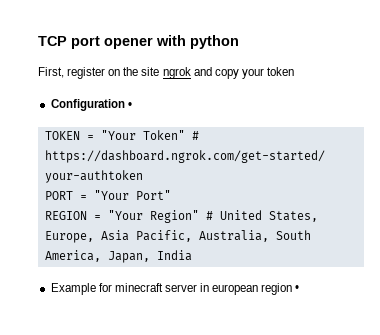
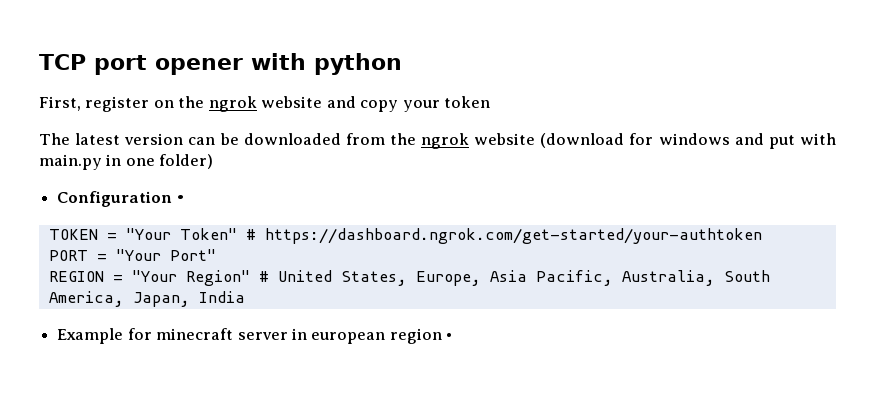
- First, register on the site ngrok and copy your token
+ First, register on the ngrok website and copy your token
+ The latest version can be downloaded from the ngrok website (download for windows and put with main.py in one folder)

